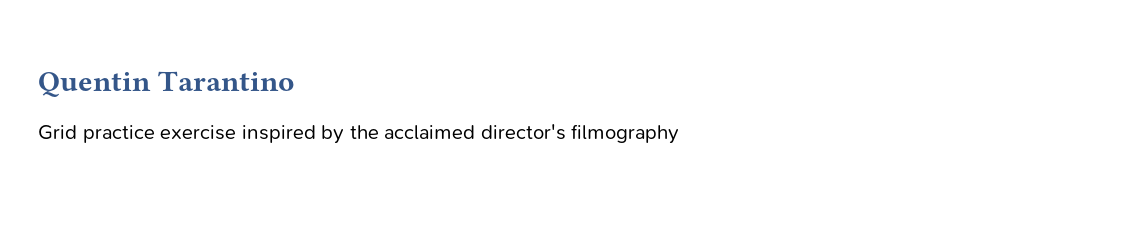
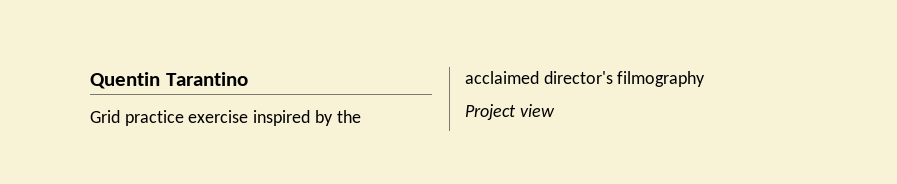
+ Project view

